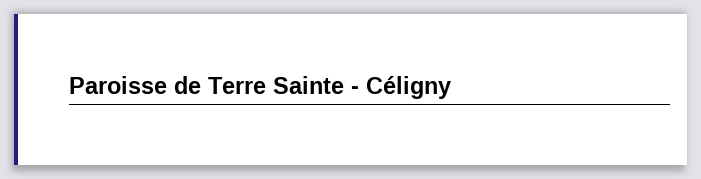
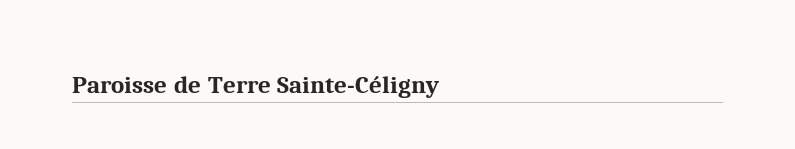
- Paroisse de Terre Sainte - Céligny
+ Paroisse de Terre Sainte-Céligny

